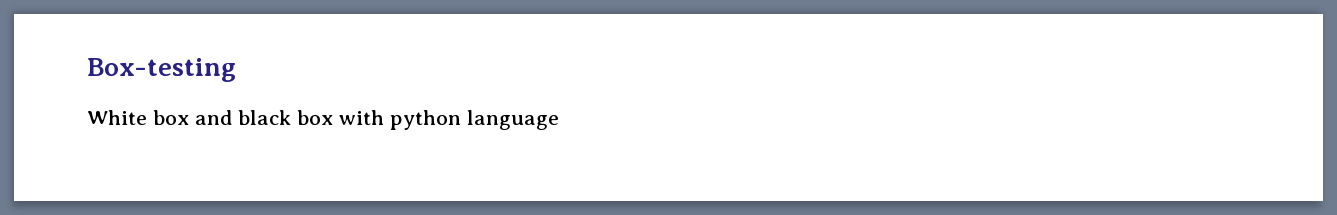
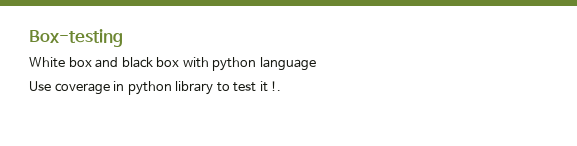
+ Use coverage in python library to test it !.

